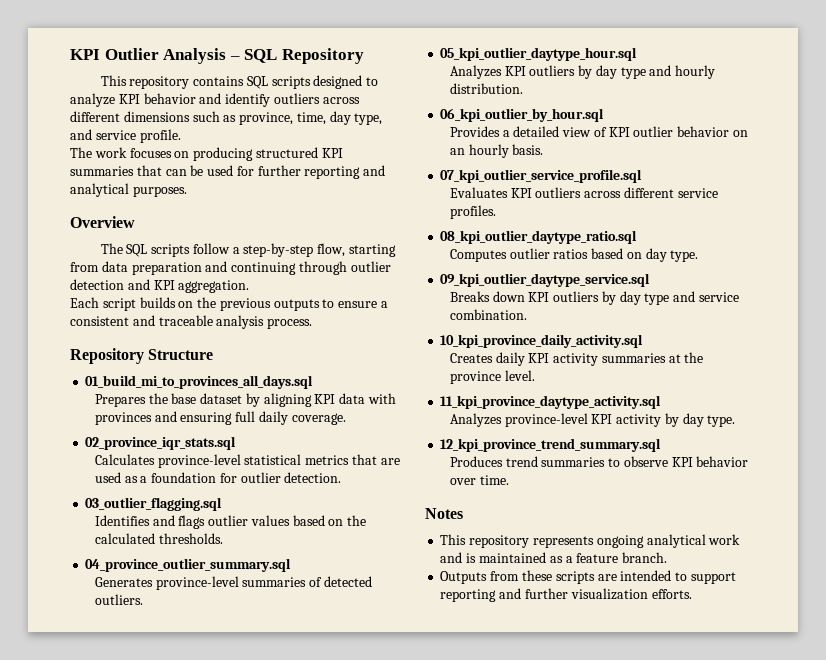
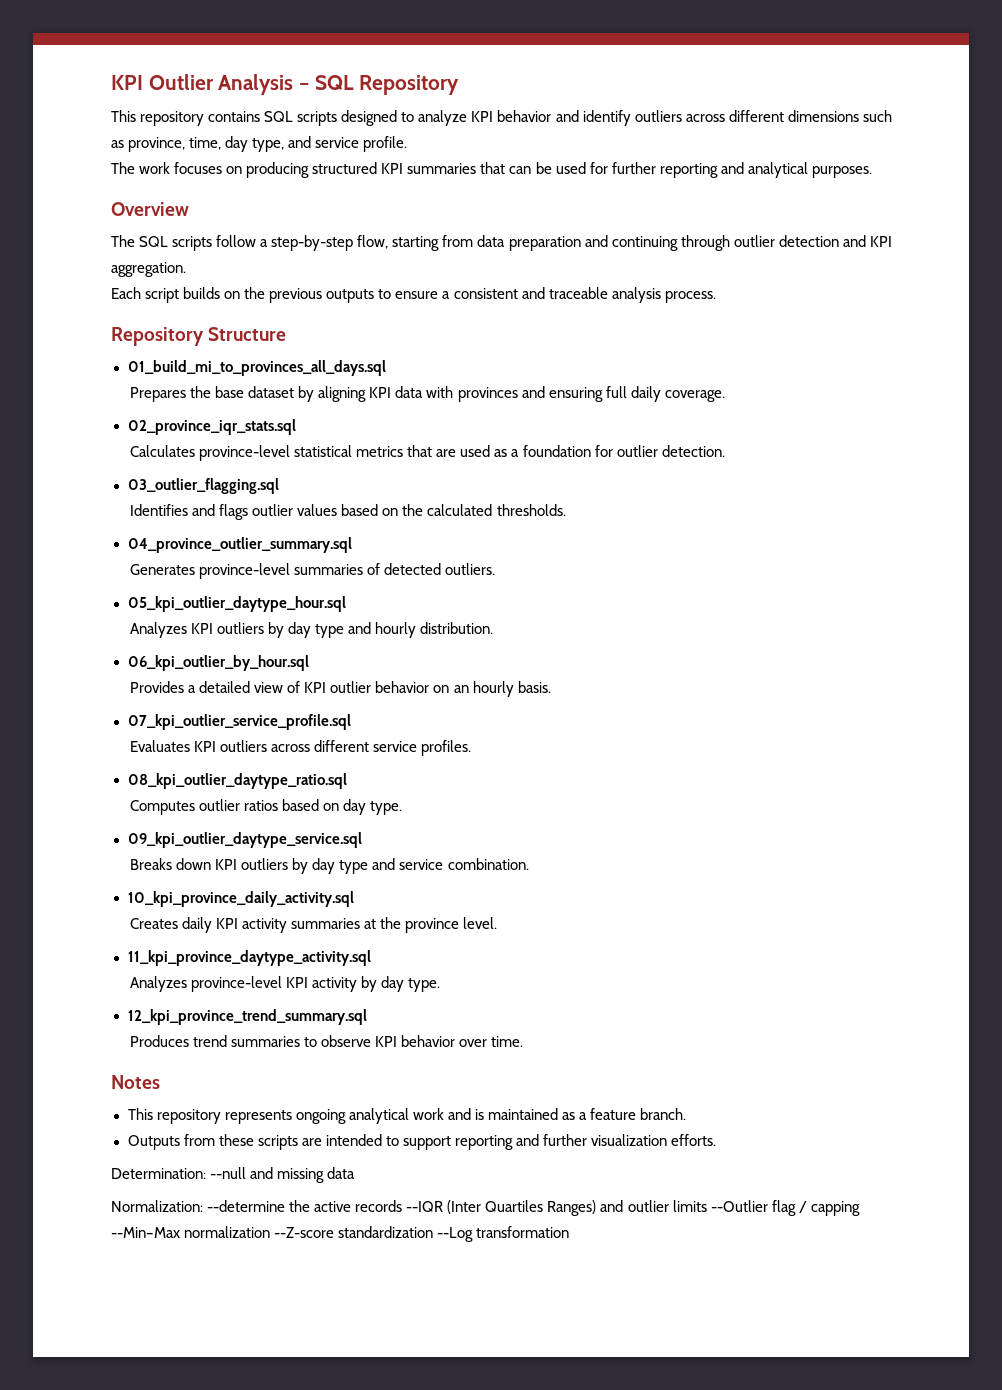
+ Determination: --null and missing data
+ Normalization: --determine the active records --IQR (Inter Quartiles Ranges) and outlier limits --Outlier flag / capping --Min–Max normalization --Z-score standardization --Log transformation

